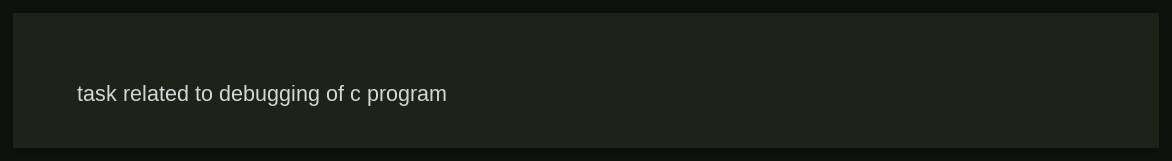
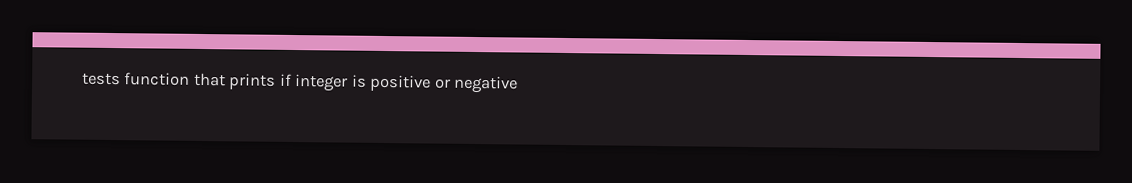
- task related to debugging of c program
+ tests function that prints if integer is positive or negative

